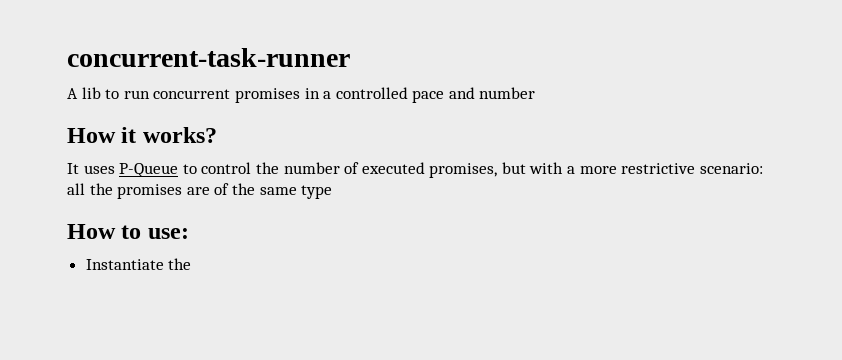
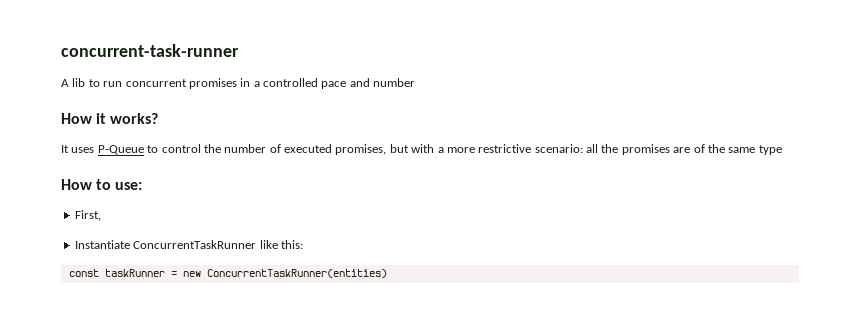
+ First,
- Instantiate the
+ Instantiate ConcurrentTaskRunner like this:
+ const taskRunner = new ConcurrentTaskRunner(entities)

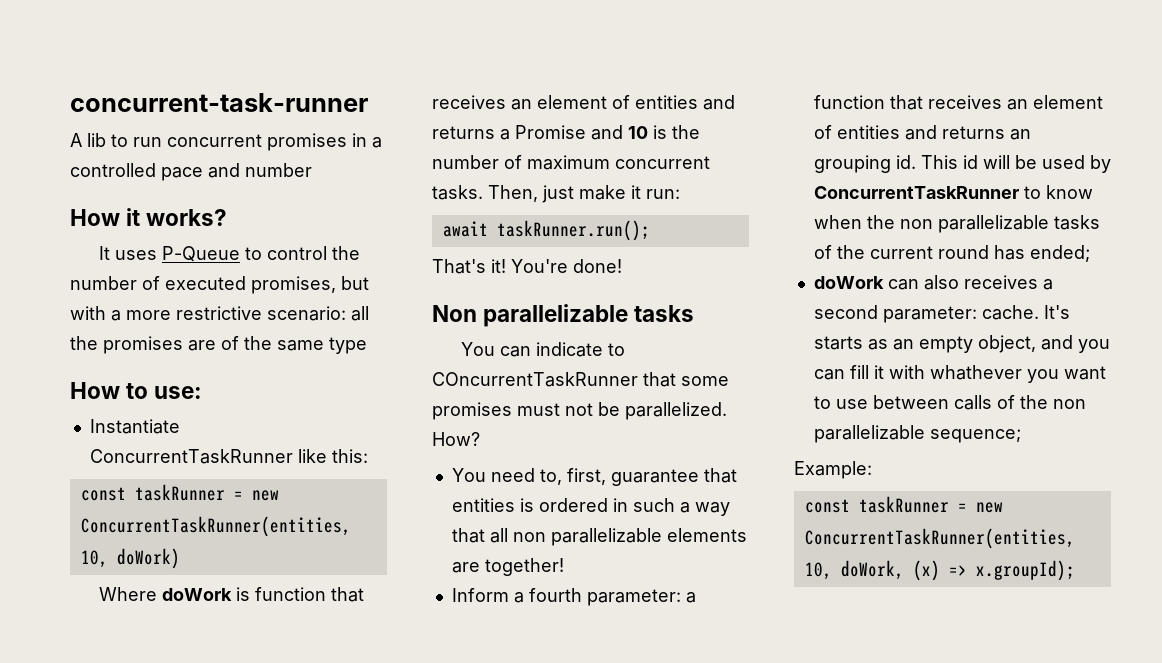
- First,
- const taskRunner = new ConcurrentTaskRunner(entities)
+ const taskRunner = new ConcurrentTaskRunner(entities, 10, doWork)
+ Where doWork is function that receives an element of entities and returns a Promise and 10 is the number of maximum concurrent tasks. Then, just make it run:
+ await taskRunner.run();
+ That's it! You're done!
+ Non parallelizable tasks
+ You can indicate to COncurrentTaskRunner that some promises must not be parallelized. How?
+ You need to, first, guarantee that entities is ordered in such a way that all non parallelizable elements are together!
+ Inform a fourth parameter: a function that receives an element of entities and returns an grouping id. This id will be used by ConcurrentTaskRunner to know when the non parallelizable tasks of the current round has ended;
+ doWork can also receives a second parameter: cache. It's starts as an empty object, and you can fill it with whathever you want to use between calls of the non parallelizable sequence;
+ Example:
+ const taskRunner = new ConcurrentTaskRunner(entities, 10, doWork, (x) => x.groupId);

